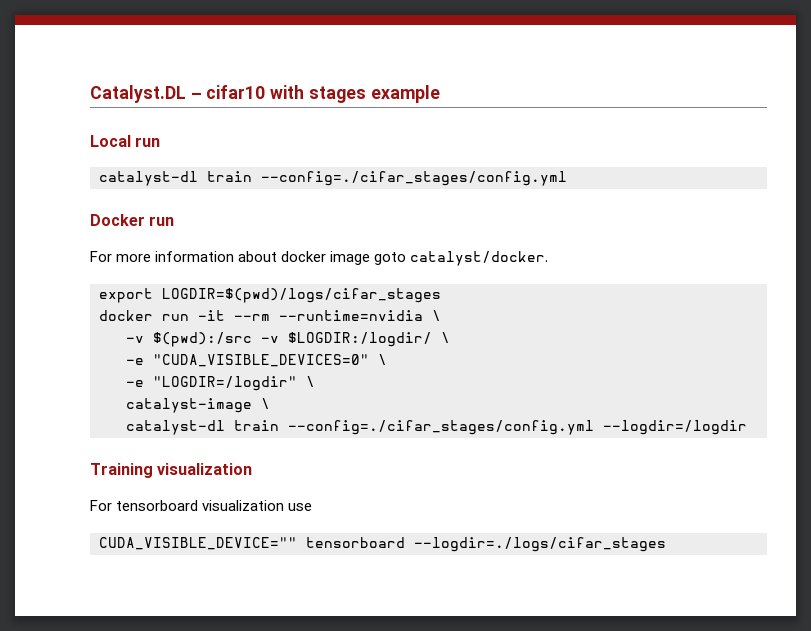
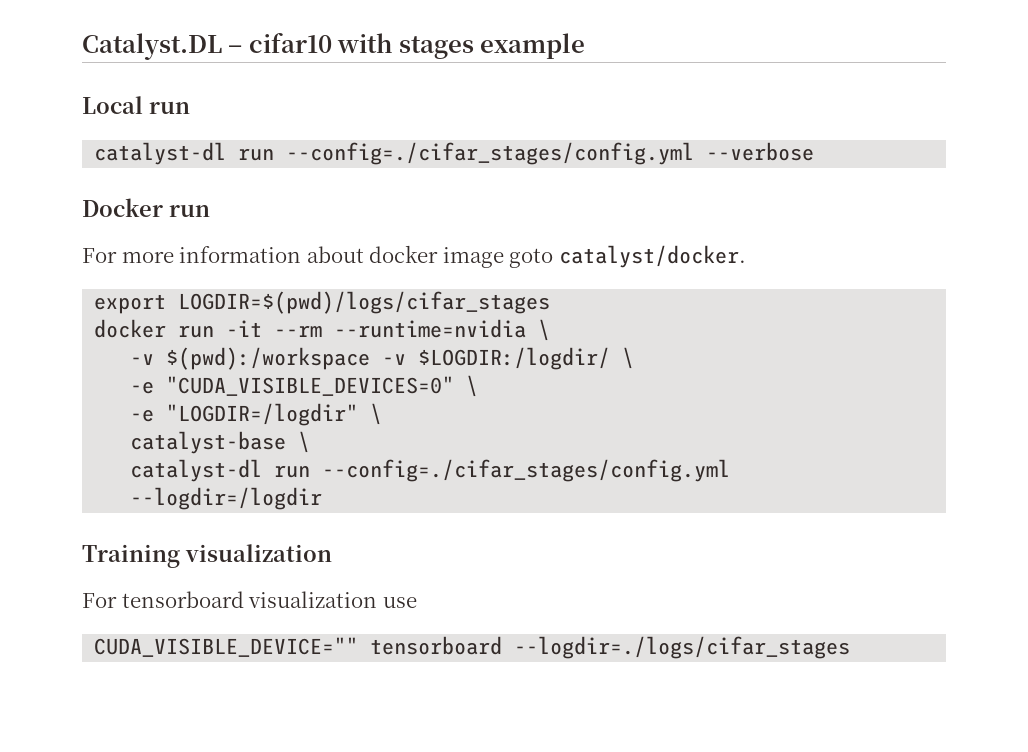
  Local run
- catalyst-dl train --config=./cifar_stages/config.yml
+ catalyst-dl run --config=./cifar_stages/config.yml --verbose
- -v $(pwd):/src -v $LOGDIR:/logdir/ \
+ -v $(pwd):/workspace -v $LOGDIR:/logdir/ \
- catalyst-image \
+ catalyst-base \
- catalyst-dl train --config=./cifar_stages/config.yml --logdir=/logdir
+ catalyst-dl run --config=./cifar_stages/config.yml --logdir=/logdir

